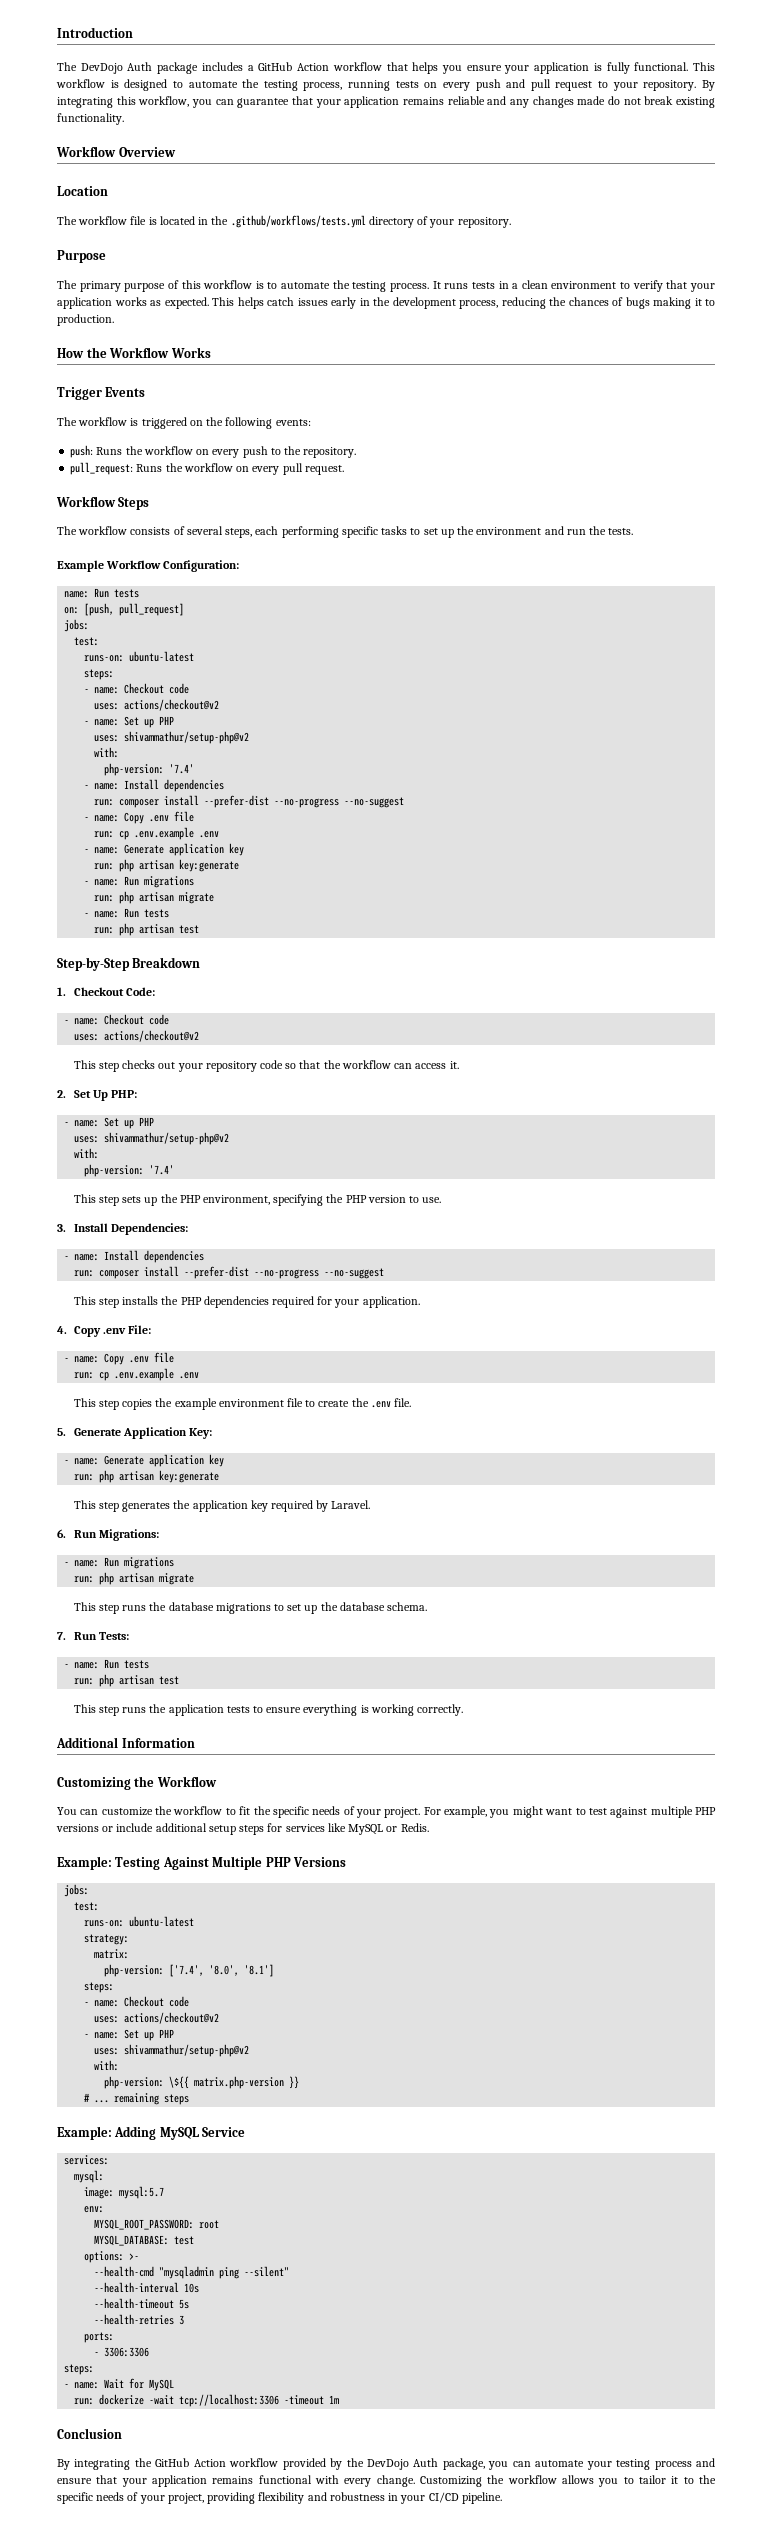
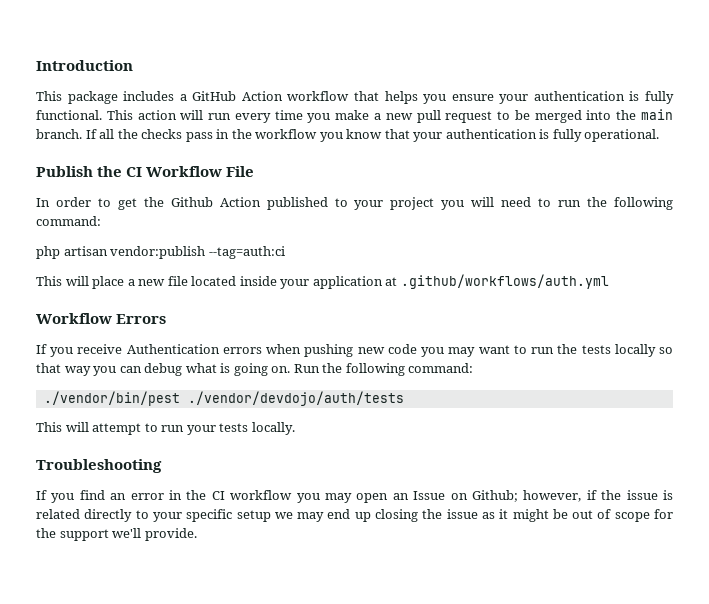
- The DevDojo Auth package includes a GitHub Action workflow that helps you ensure your application is fully functional.
+ This package includes a GitHub Action workflow that helps you ensure your authentication is fully functional.
- This workflow is designed to automate the testing process, running tests on every push and pull request to your repository. By integrating this workflow, you can guarantee that your application remains reliable and any changes made do not break existing functionality.
- Workflow Overview
- Location
- The workflow file is located in the .github/workflows/tests.yml directory of your repository.
- Purpose
- The primary purpose of this workflow is to automate the testing process. It runs tests in a clean environment to verify that your application works as expected. This helps catch issues early in the development process, reducing the chances of bugs making it to production.
- How the Workflow Works
- Trigger Events
- The workflow is triggered on the following events:
- push: Runs the workflow on every push to the repository.
- pull_request: Runs the workflow on every pull request.
- Workflow Steps
- The workflow consists of several steps, each performing specific tasks to set up the environment and run the tests.
- Example Workflow Configuration:
- name: Run tests
- on: [push, pull_request]
- jobs:
- test:
- runs-on: ubuntu-latest
- steps:
- - name: Checkout code
- uses: actions/checkout@v2
- - name: Set up PHP
- uses: shivammathur/setup-php@v2
- with:
- php-version: '7.4'
- - name: Install dependencies
- run: composer install --prefer-dist --no-progress --no-suggest
- - name: Copy .env file
- run: cp .env.example .env
- - name: Generate application key
- run: php artisan key:generate
- - name: Run migrations
- run: php artisan migrate
- - name: Run tests
- run: php artisan test
- Step-by-Step Breakdown
- 1. Checkout Code:
- - name: Checkout code
- uses: actions/checkout@v2
- This step checks out your repository code so that the workflow can access it.
- 2. Set Up PHP:
- - name: Set up PHP
- uses: shivammathur/setup-php@v2
- with:
- php-version: '7.4'
- This step sets up the PHP environment, specifying the PHP version to use.
- 3. Install Dependencies:
- - name: Install dependencies
- run: composer install --prefer-dist --no-progress --no-suggest
- This step installs the PHP dependencies required for your application.
- 4. Copy .env File:
- - name: Copy .env file
- run: cp .env.example .env
- This step copies the example environment file to create the .env file.
- 5. Generate Application Key:
- - name: Generate application key
- run: php artisan key:generate
- This step generates the application key required by Laravel.
- 6. Run Migrations:
- - name: Run migrations
- run: php artisan migrate
- This step runs the database migrations to set up the database schema.
- 7. Run Tests:
- - name: Run tests
- run: php artisan test
- This step runs the application tests to ensure everything is working correctly.
- Additional Information
- Customizing the Workflow
- You can customize the workflow to fit the specific needs of your project. For example, you might want to test against multiple PHP versions or include additional setup steps for services like MySQL or Redis.
- Example: Testing Against Multiple PHP Versions
- jobs:
- test:
- runs-on: ubuntu-latest
- strategy:
- matrix:
- php-version: ['7.4', '8.0', '8.1']
- steps:
- - name: Checkout code
- uses: actions/checkout@v2
- - name: Set up PHP
- uses: shivammathur/setup-php@v2
- with:
- php-version: \${{ matrix.php-version }}
- # ... remaining steps
- Example: Adding MySQL Service
- services:
- mysql:
- image: mysql:5.7
- env:
- MYSQL_ROOT_PASSWORD: root
- MYSQL_DATABASE: test
- options: >-
- --health-cmd "mysqladmin ping --silent"
- --health-interval 10s
- --health-timeout 5s
- --health-retries 3
- ports:
- - 3306:3306
- steps:
- - name: Wait for MySQL
- run: dockerize -wait tcp://localhost:3306 -timeout 1m
- Conclusion
- By integrating the GitHub Action workflow provided by the DevDojo Auth package, you can automate your testing process and ensure that your application remains functional with every change. Customizing the workflow allows you to tailor it to the specific needs of your project, providing flexibility and robustness in your CI/CD pipeline.
+ This action will run every time you make a new pull request to be merged into the main branch. If all the checks pass in the workflow you know that your authentication is fully operational.
+ Publish the CI Workflow File
+ In order to get the Github Action published to your project you will need to run the following command:
+ php artisan vendor:publish --tag=auth:ci
+ This will place a new file located inside your application at .github/workflows/auth.yml
+ Workflow Errors
+ If you receive Authentication errors when pushing new code you may want to run the tests locally so that way you can debug what is going on. Run the following command:
+ ./vendor/bin/pest ./vendor/devdojo/auth/tests
+ This will attempt to run your tests locally.
+ Troubleshooting
+ If you find an error in the CI workflow you may open an Issue on Github; however, if the issue is related directly to your specific setup we may end up closing the issue as it might be out of scope for the support we'll provide.

